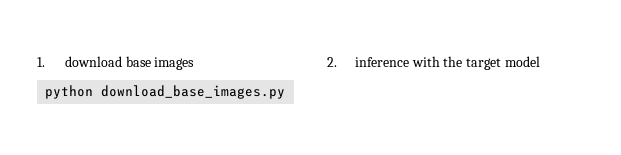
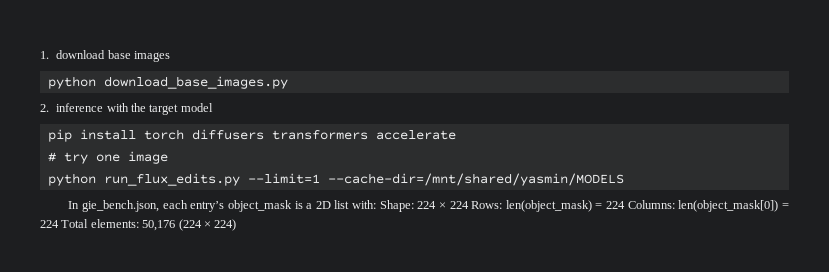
+ pip install torch diffusers transformers accelerate
+ # try one image
+ python run_flux_edits.py --limit=1 --cache-dir=/mnt/shared/yasmin/MODELS
+ In gie_bench.json, each entry’s object_mask is a 2D list with: Shape: 224 × 224 Rows: len(object_mask) = 224 Columns: len(object_mask[0]) = 224 Total elements: 50,176 (224 × 224)

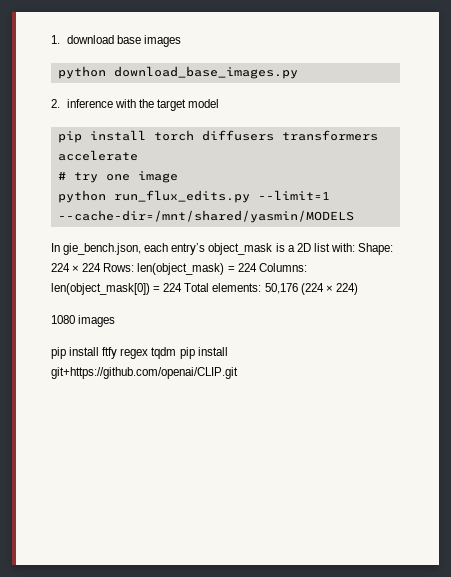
+ 1080 images
+ pip install ftfy regex tqdm pip install git+https://github.com/openai/CLIP.git

